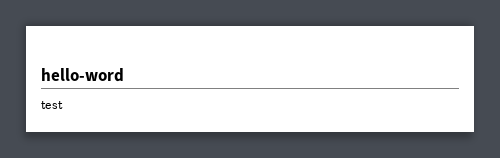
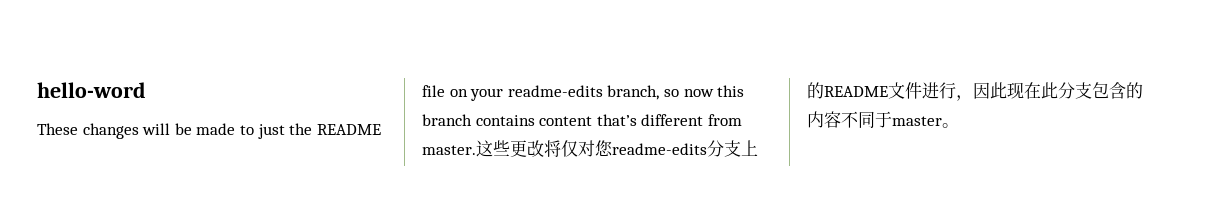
- test
+ These changes will be made to just the README file on your readme-edits branch, so now this branch contains content that’s different from master.这些更改将仅对您readme-edits分支上的README文件进行，因此现在此分支包含的内容不同于master。

